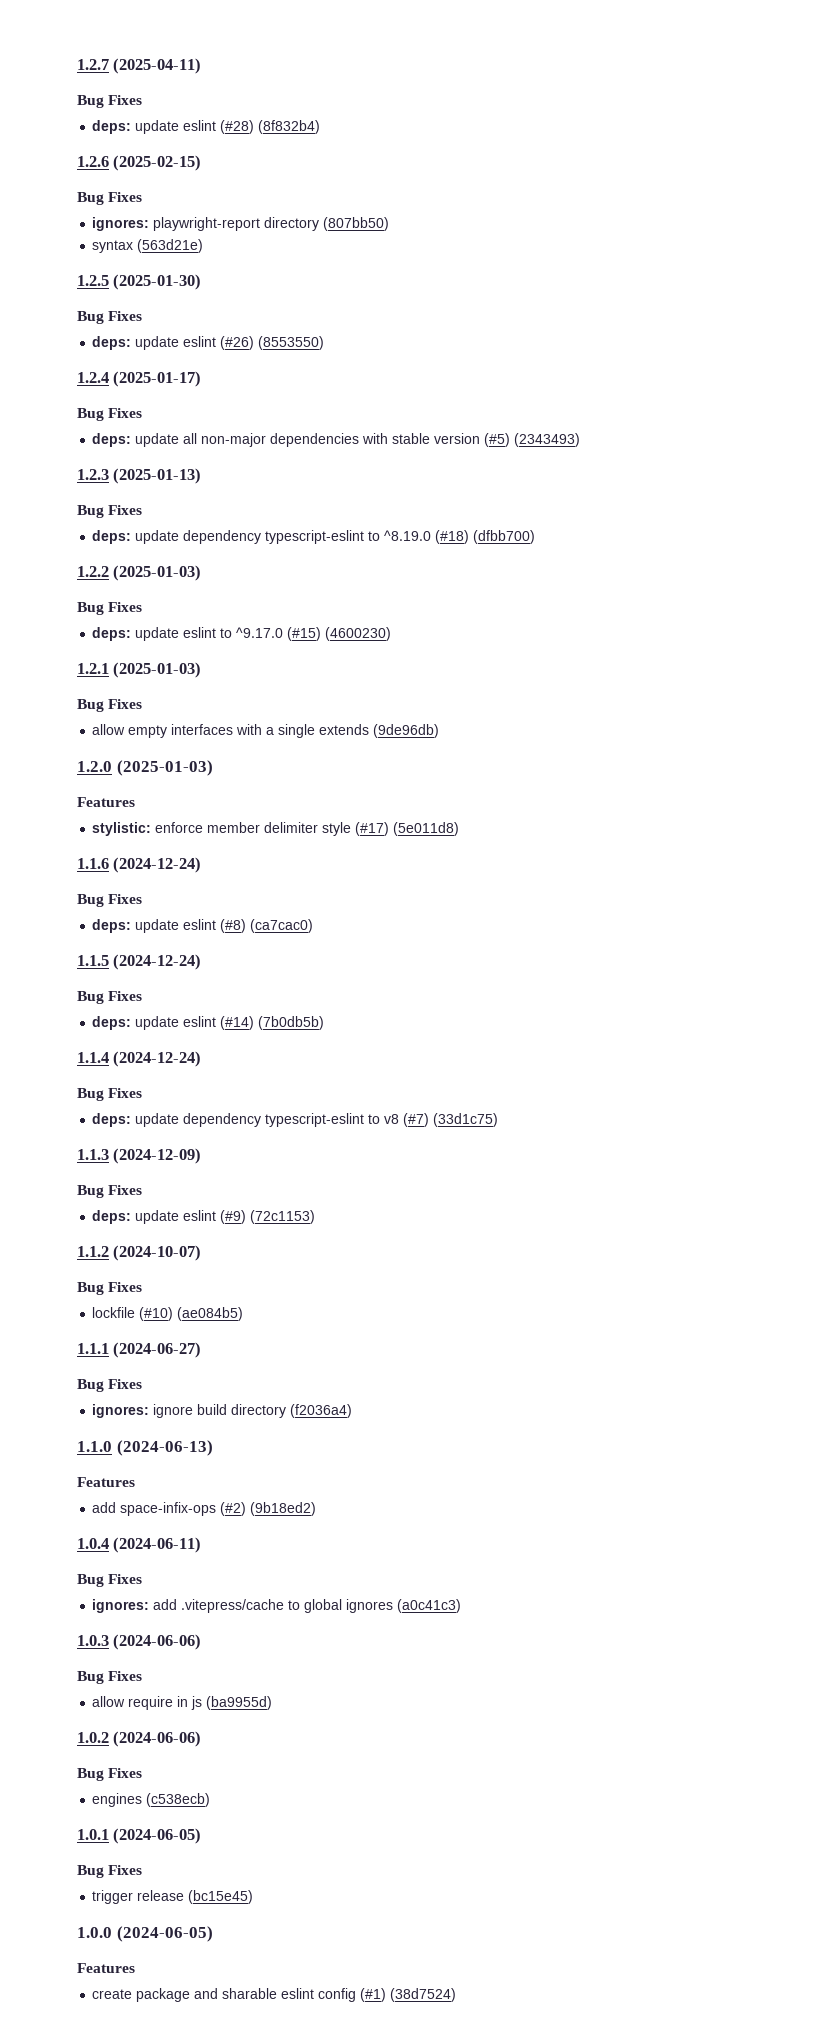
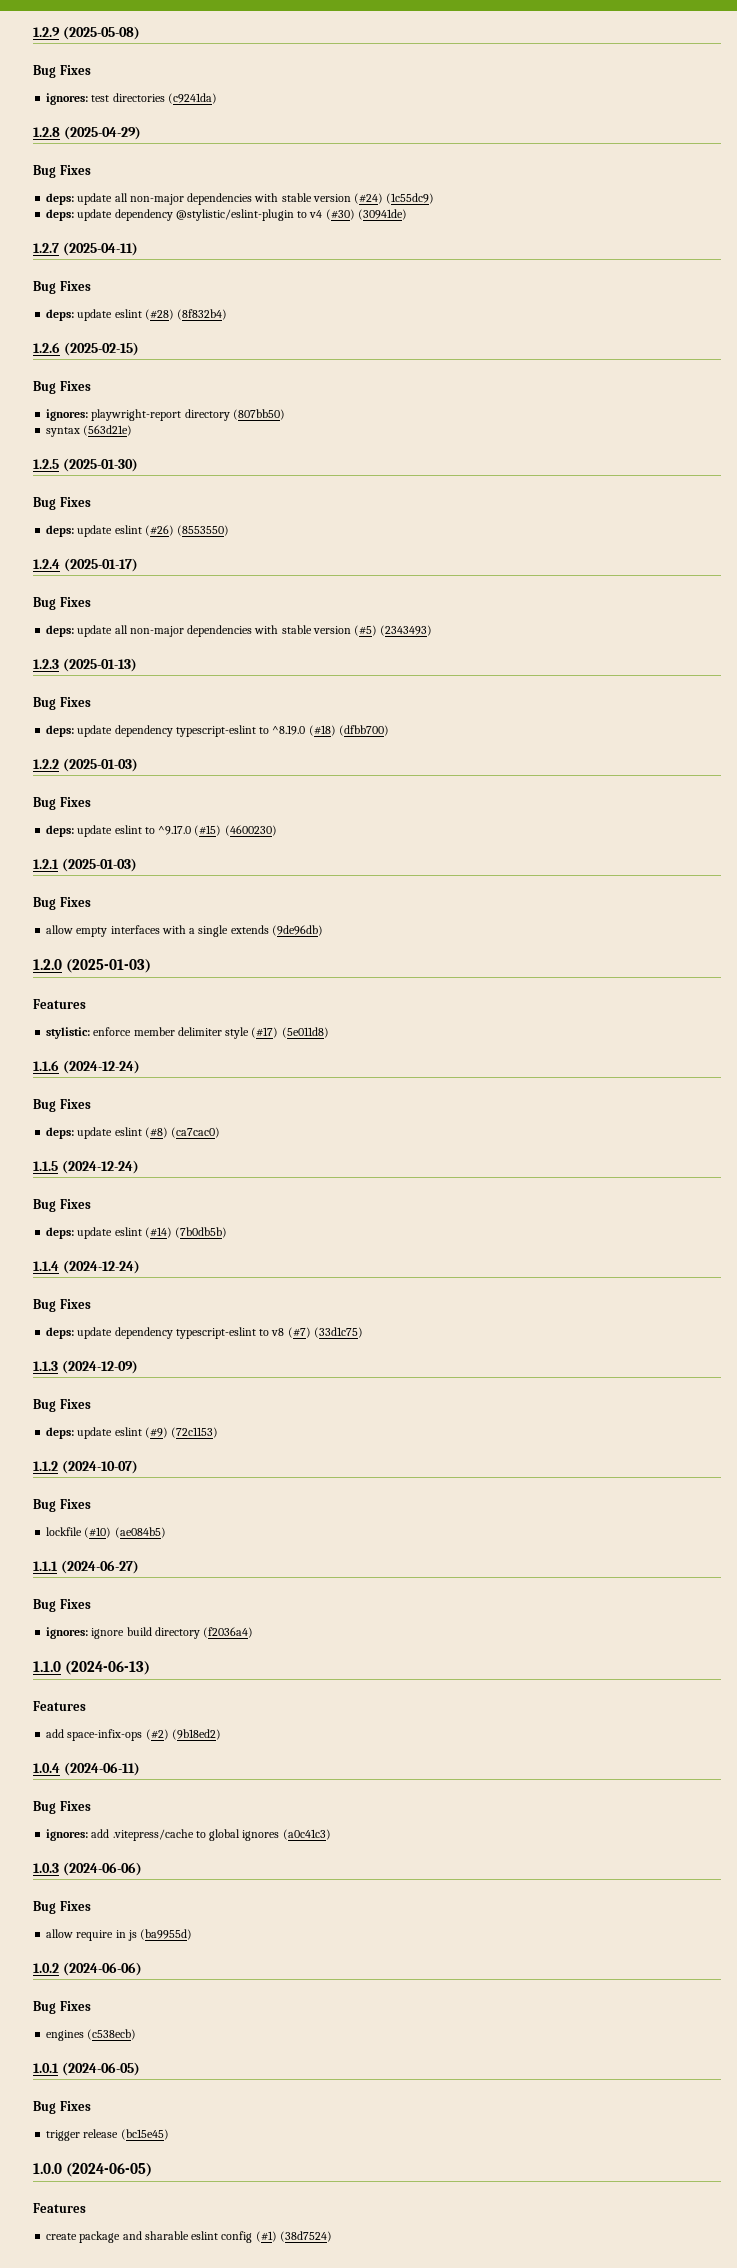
+ 1.2.9 (2025-05-08)
+ Bug Fixes
+ ignores: test directories (c9241da)
+ 1.2.8 (2025-04-29)
+ Bug Fixes
+ deps: update all non-major dependencies with stable version (#24) (1c55dc9)
+ deps: update dependency @stylistic/eslint-plugin to v4 (#30) (30941de)

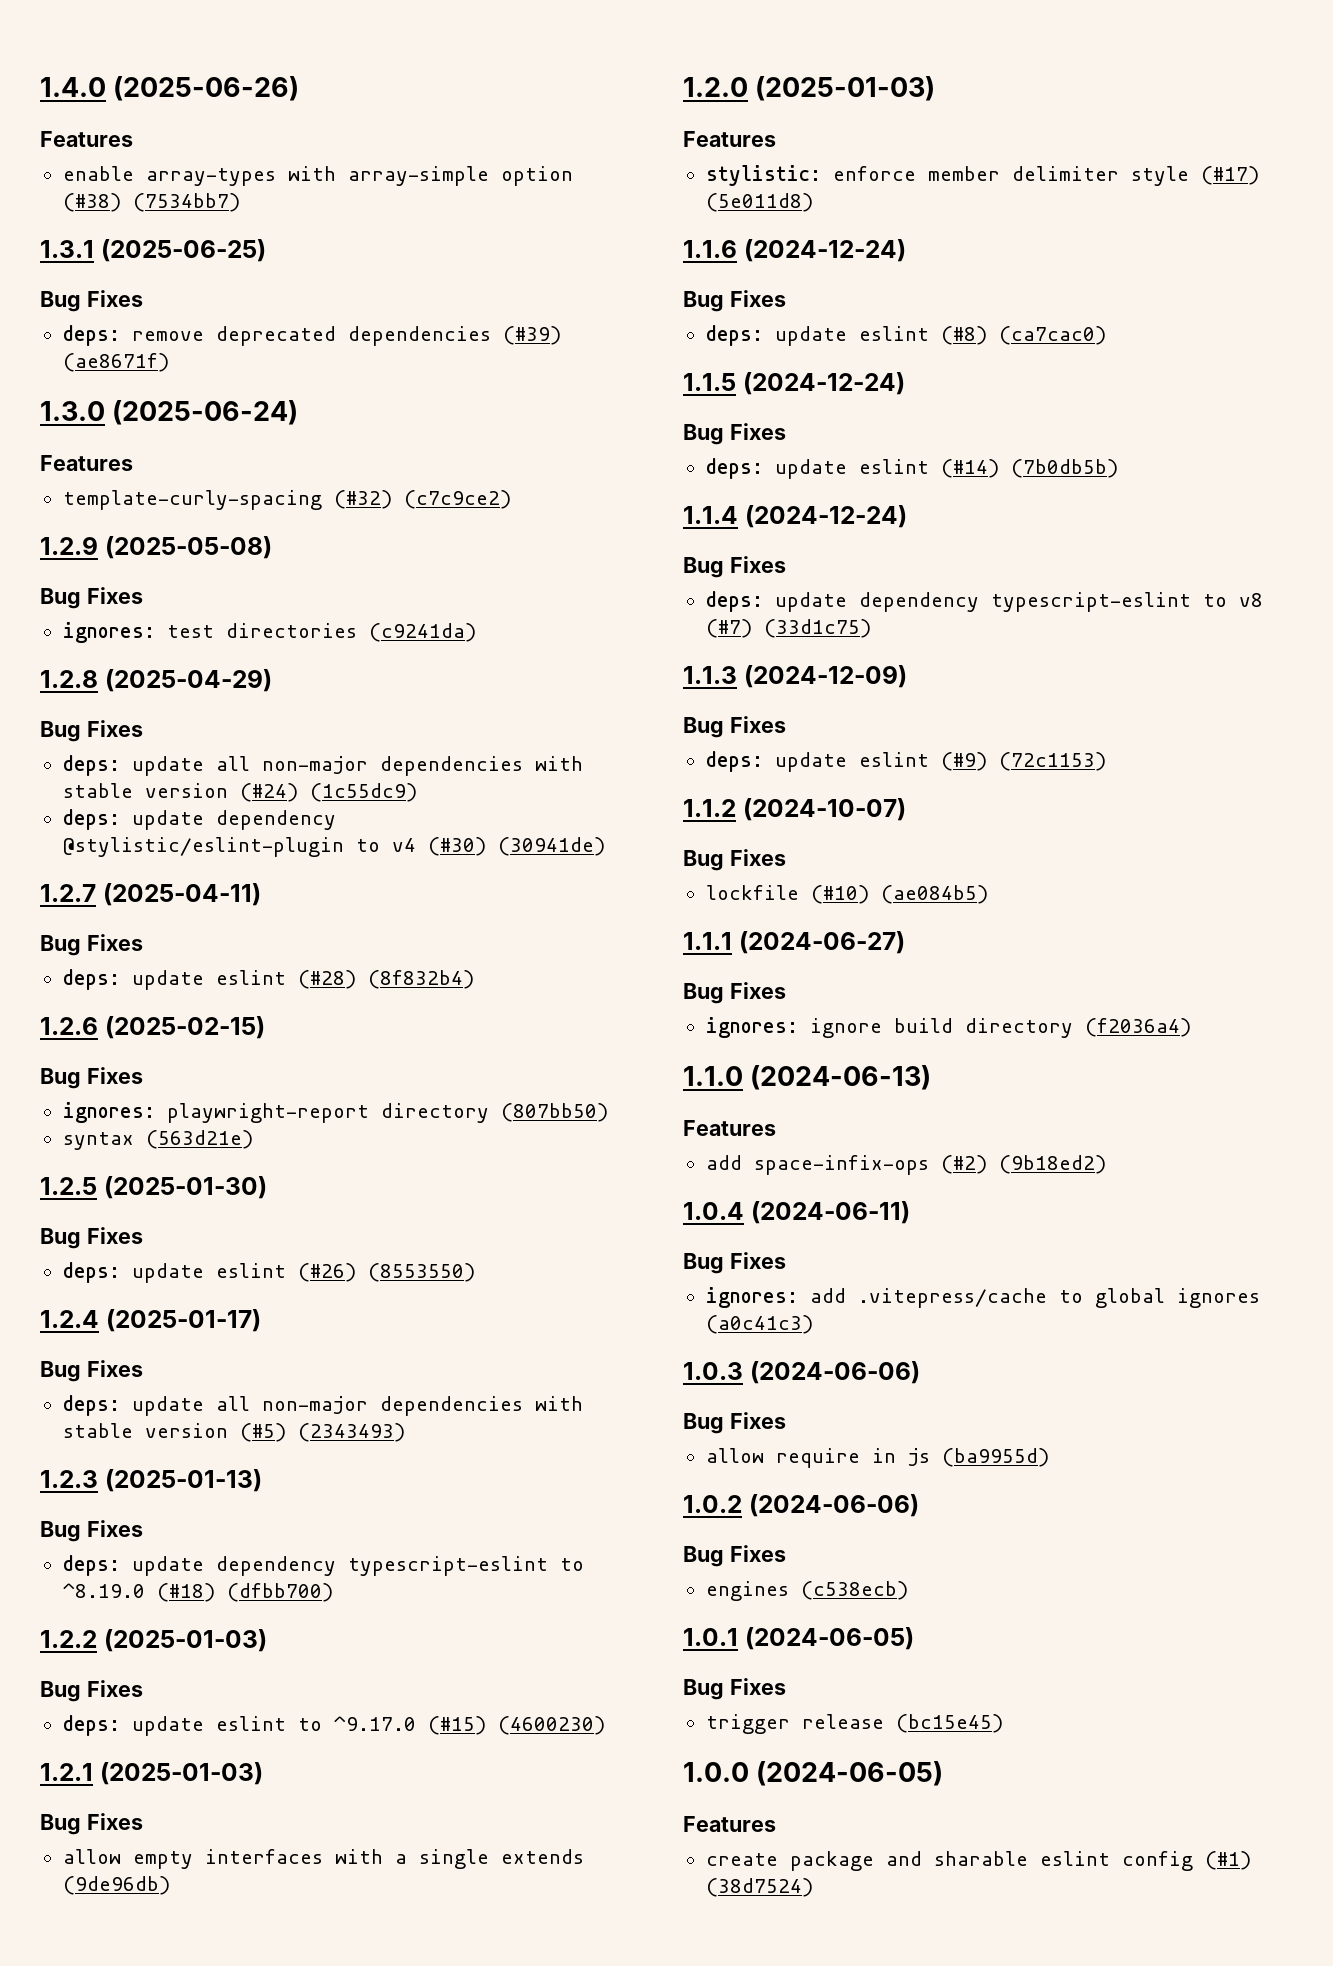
+ 1.4.0 (2025-06-26)
+ Features
+ enable array-types with array-simple option (#38) (7534bb7)
+ 1.3.1 (2025-06-25)
+ Bug Fixes
+ deps: remove deprecated dependencies (#39) (ae8671f)
+ 1.3.0 (2025-06-24)
+ Features
+ template-curly-spacing (#32) (c7c9ce2)

